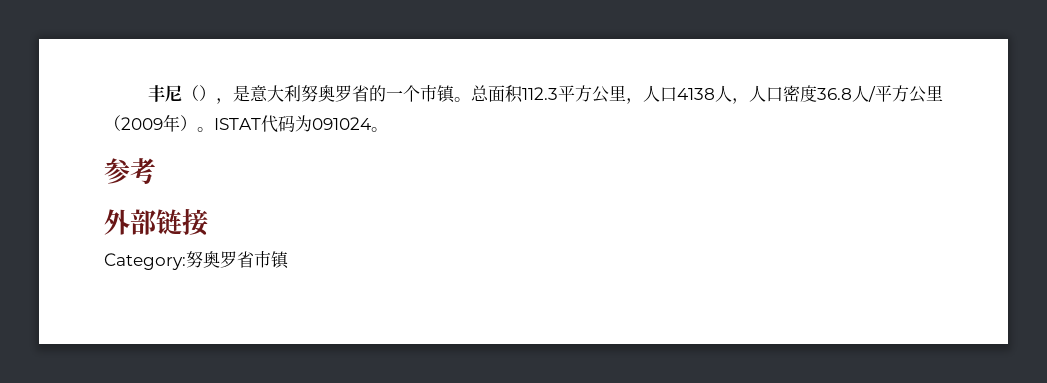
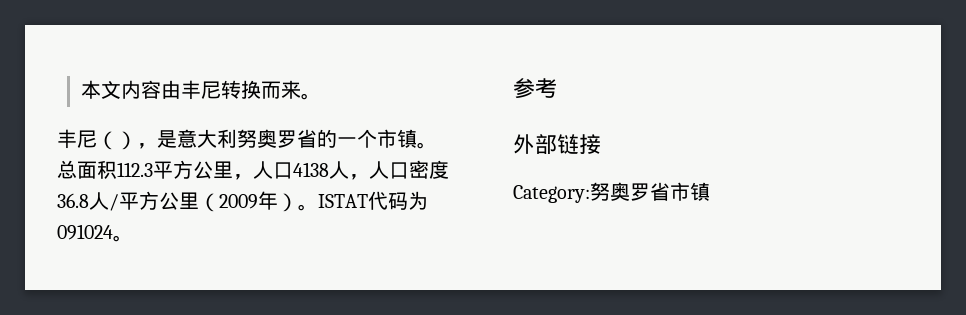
+ 本文内容由丰尼转换而来。

